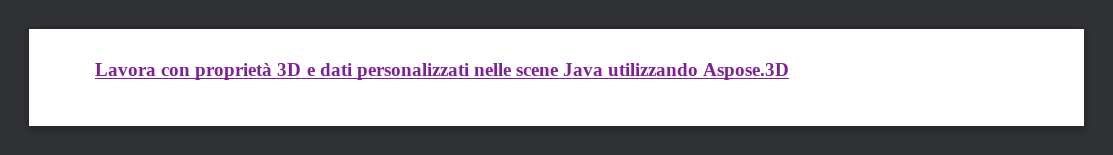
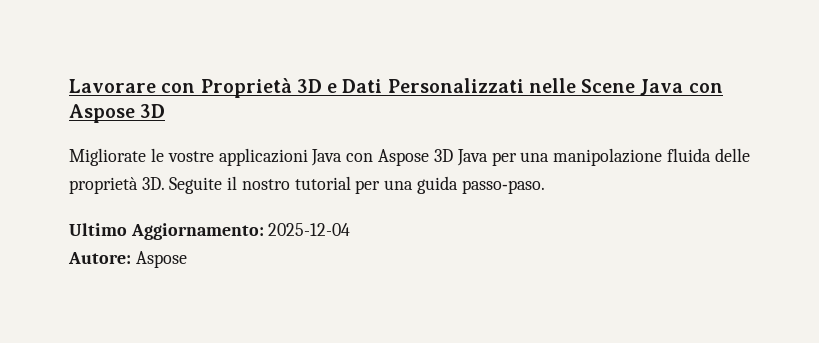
- Lavora con proprietà 3D e dati personalizzati nelle scene Java utilizzando Aspose.3D
+ Lavorare con Proprietà 3D e Dati Personalizzati nelle Scene Java con Aspose 3D
+ Migliorate le vostre applicazioni Java con Aspose 3D Java per una manipolazione fluida delle proprietà 3D. Seguite il nostro tutorial per una guida passo‑paso.
+ Ultimo Aggiornamento: 2025-12-04
+ Autore: Aspose

